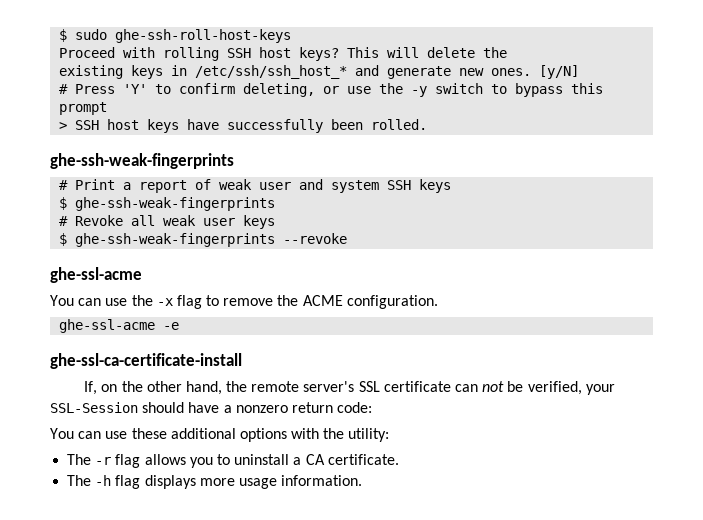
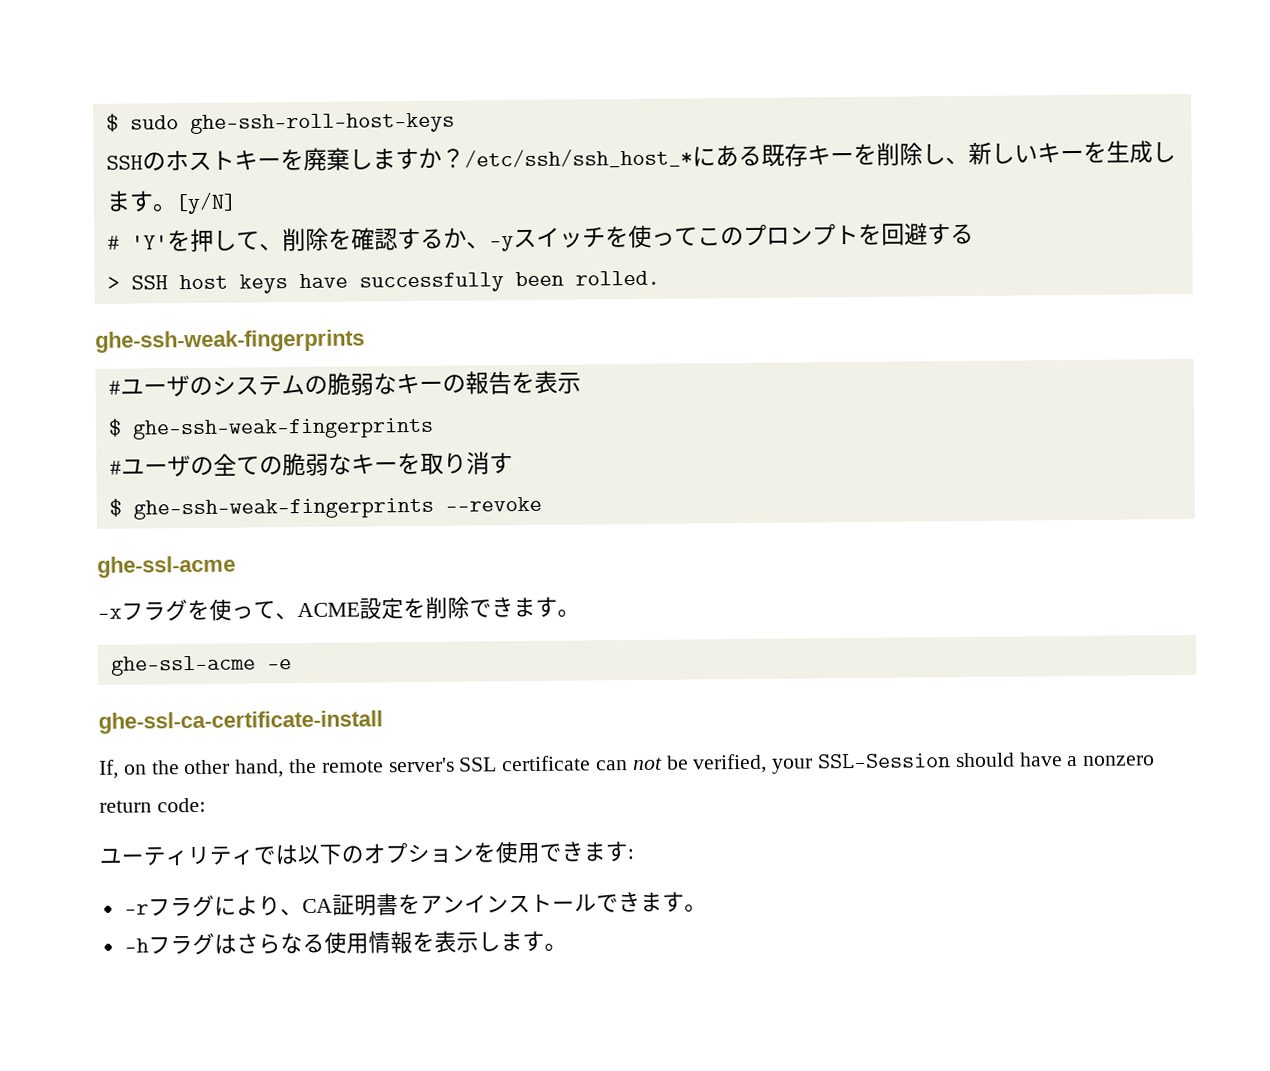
- Proceed with rolling SSH host keys? This will delete the
- existing keys in /etc/ssh/ssh_host_* and generate new ones. [y/N]
- # Press 'Y' to confirm deleting, or use the -y switch to bypass this prompt
+ SSHのホストキーを廃棄しますか？/etc/ssh/ssh_host_*にある既存キーを削除し、新しいキーを生成します。[y/N]
+ # 'Y'を押して、削除を確認するか、-yスイッチを使ってこのプロンプトを回避する
- # Print a report of weak user and system SSH keys
+ #ユーザのシステムの脆弱なキーの報告を表示
  $ ghe-ssh-weak-fingerprints
- # Revoke all weak user keys
+ #ユーザの全ての脆弱なキーを取り消す
  $ ghe-ssh-weak-fingerprints --revoke
  ghe-ssl-acme
- You can use the -x flag to remove the ACME configuration.
+ -xフラグを使って、ACME設定を削除できます。
- You can use these additional options with the utility:
- The -r flag allows you to uninstall a CA certificate.
- The -h flag displays more usage information.
+ ユーティリティでは以下のオプションを使用できます:
+ -rフラグにより、CA証明書をアンインストールできます。
+ -hフラグはさらなる使用情報を表示します。

